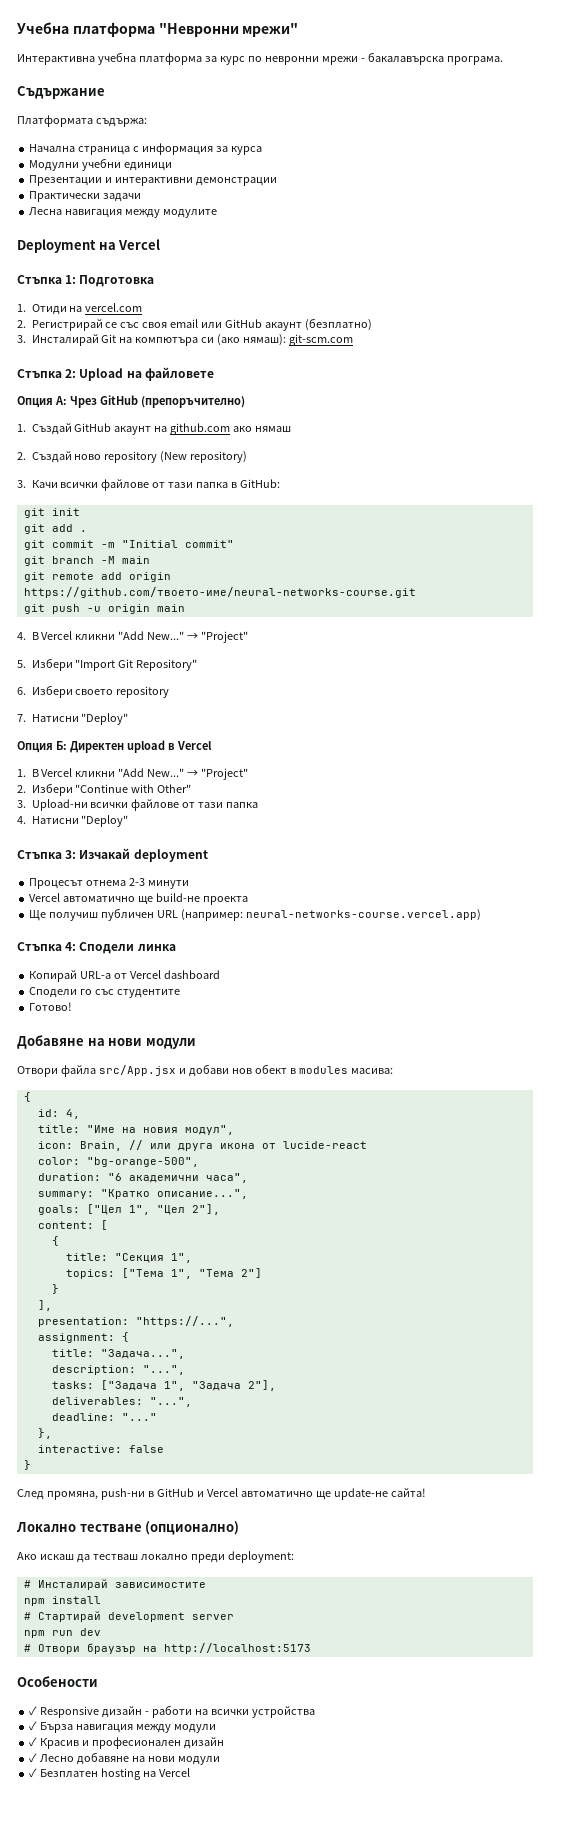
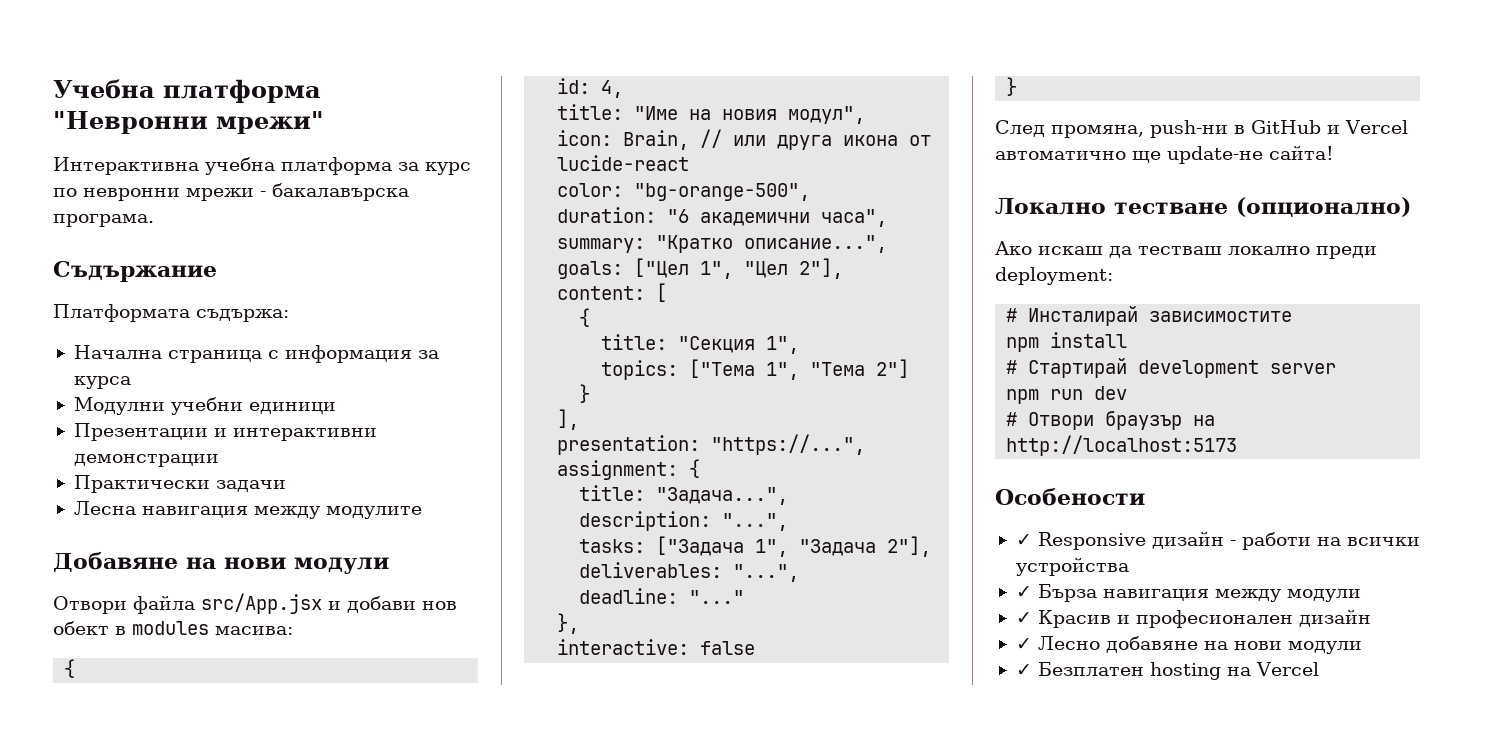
- Deployment на Vercel
- Стъпка 1: Подготовка
- 1. Отиди на vercel.com
- 2. Регистрирай се със своя email или GitHub акаунт (безплатно)
- 3. Инсталирай Git на компютъра си (ако нямаш): git-scm.com
- Стъпка 2: Upload на файловете
- Опция А: Чрез GitHub (препоръчително)
- 1. Създай GitHub акаунт на github.com ако нямаш
- 2. Създай ново repository (New repository)
- 3. Качи всички файлове от тази папка в GitHub:
- git init
- git add .
- git commit -m "Initial commit"
- git branch -M main
- git remote add origin https://github.com/твоето-име/neural-networks-course.git
- git push -u origin main
- 4. В Vercel кликни "Add New..." → "Project"
- 5. Избери "Import Git Repository"
- 6. Избери своето repository
- 7. Натисни "Deploy"
- Опция Б: Директен upload в Vercel
- 1. В Vercel кликни "Add New..." → "Project"
- 2. Избери "Continue with Other"
- 3. Upload-ни всички файлове от тази папка
- 4. Натисни "Deploy"
- Стъпка 3: Изчакай deployment
- Процесът отнема 2-3 минути
- Vercel автоматично ще build-не проекта
- Ще получиш публичен URL (например: neural-networks-course.vercel.app)
- Стъпка 4: Сподели линка
- Копирай URL-а от Vercel dashboard
- Сподели го със студентите
- Готово!

